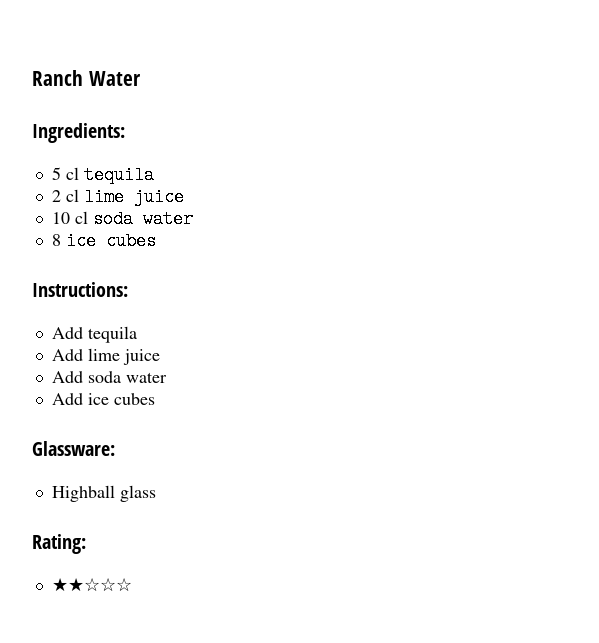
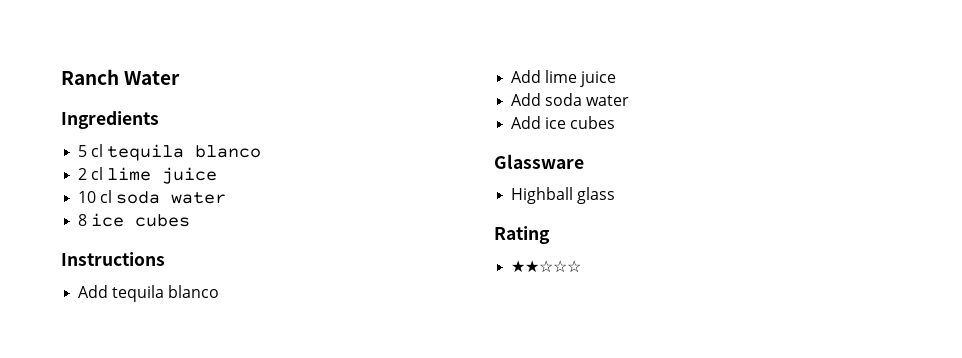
- Ingredients:
+ Ingredients
- 5 cl tequila
+ 5 cl tequila blanco
- Instructions:
+ Instructions
- Add tequila
+ Add tequila blanco
- Glassware:
+ Glassware
- Rating:
+ Rating

